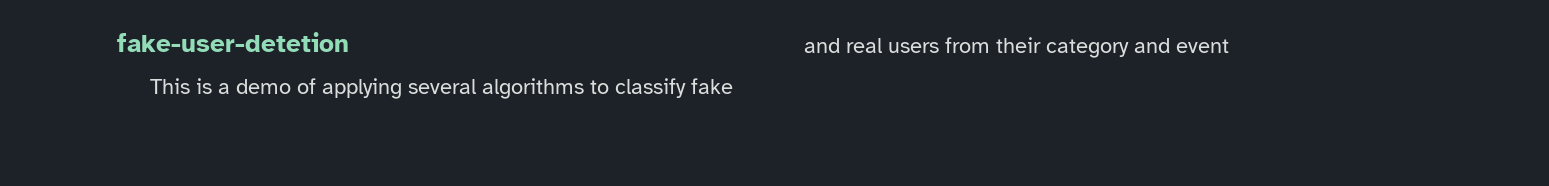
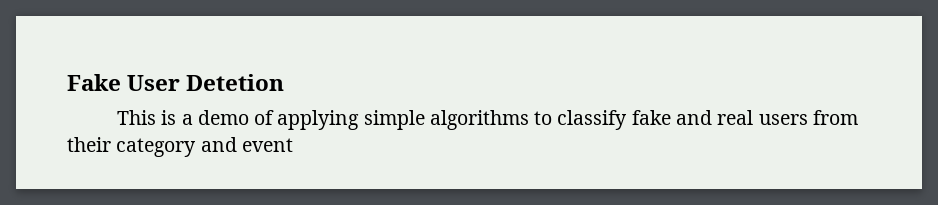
- fake-user-detetion
+ Fake User Detetion
- This is a demo of applying several algorithms to classify fake and real users from their category and event
+ This is a demo of applying simple algorithms to classify fake and real users from their category and event

